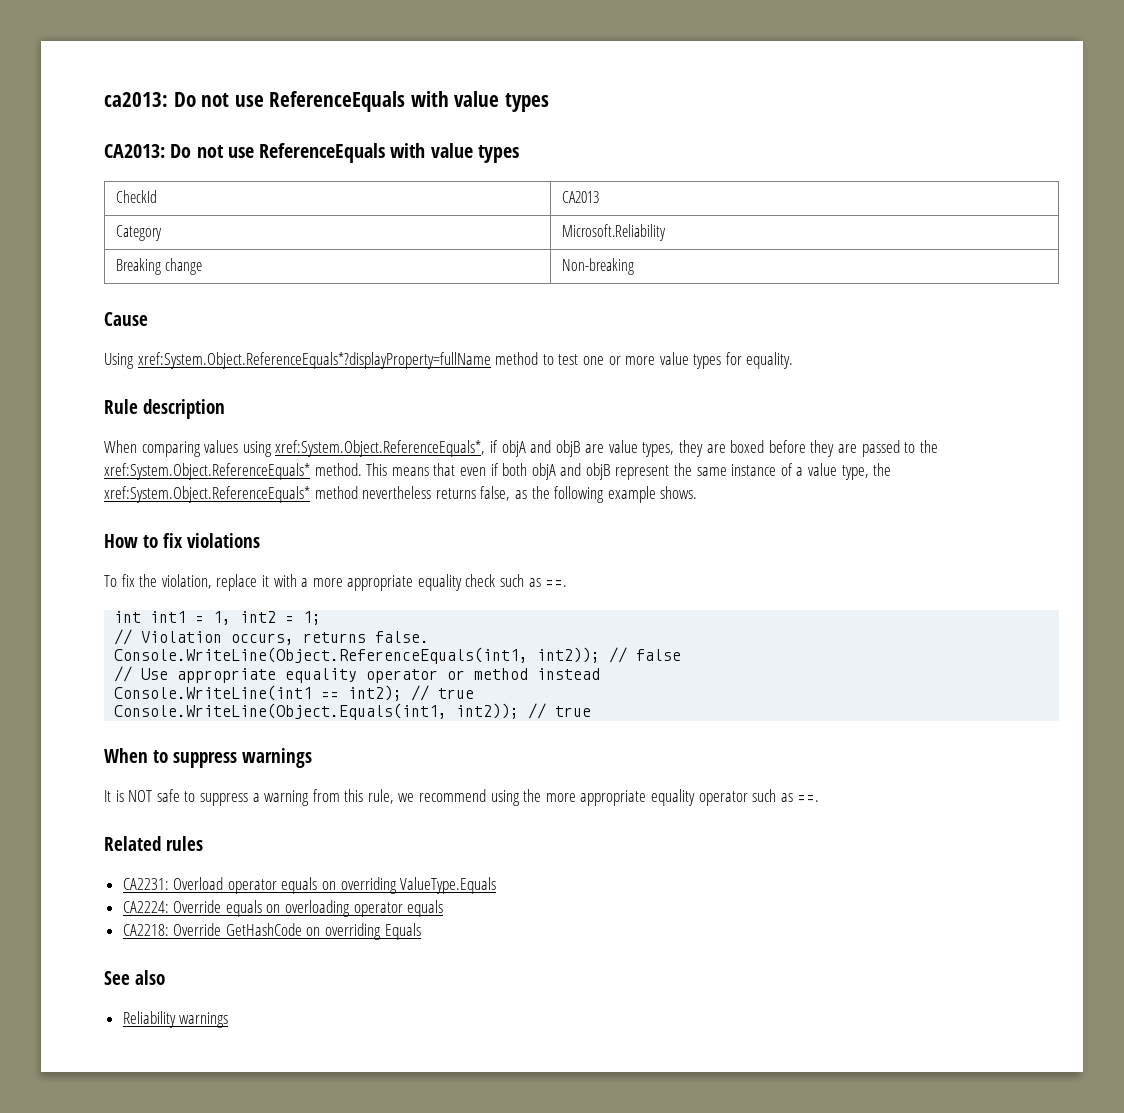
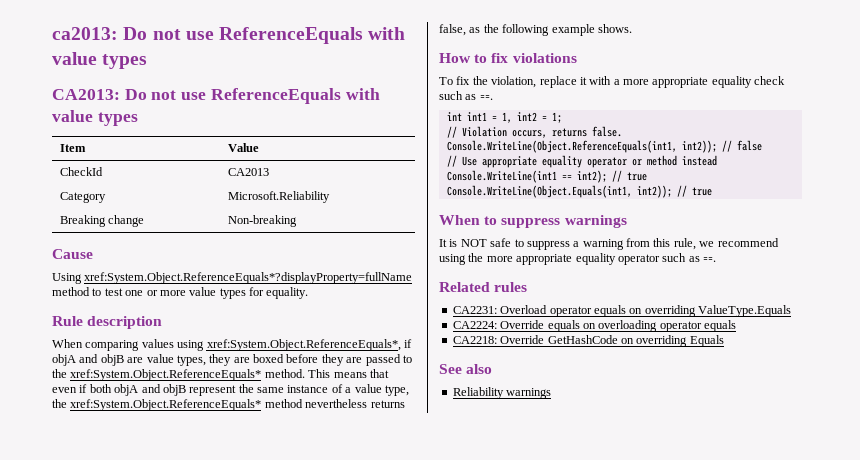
+ Item | Value

